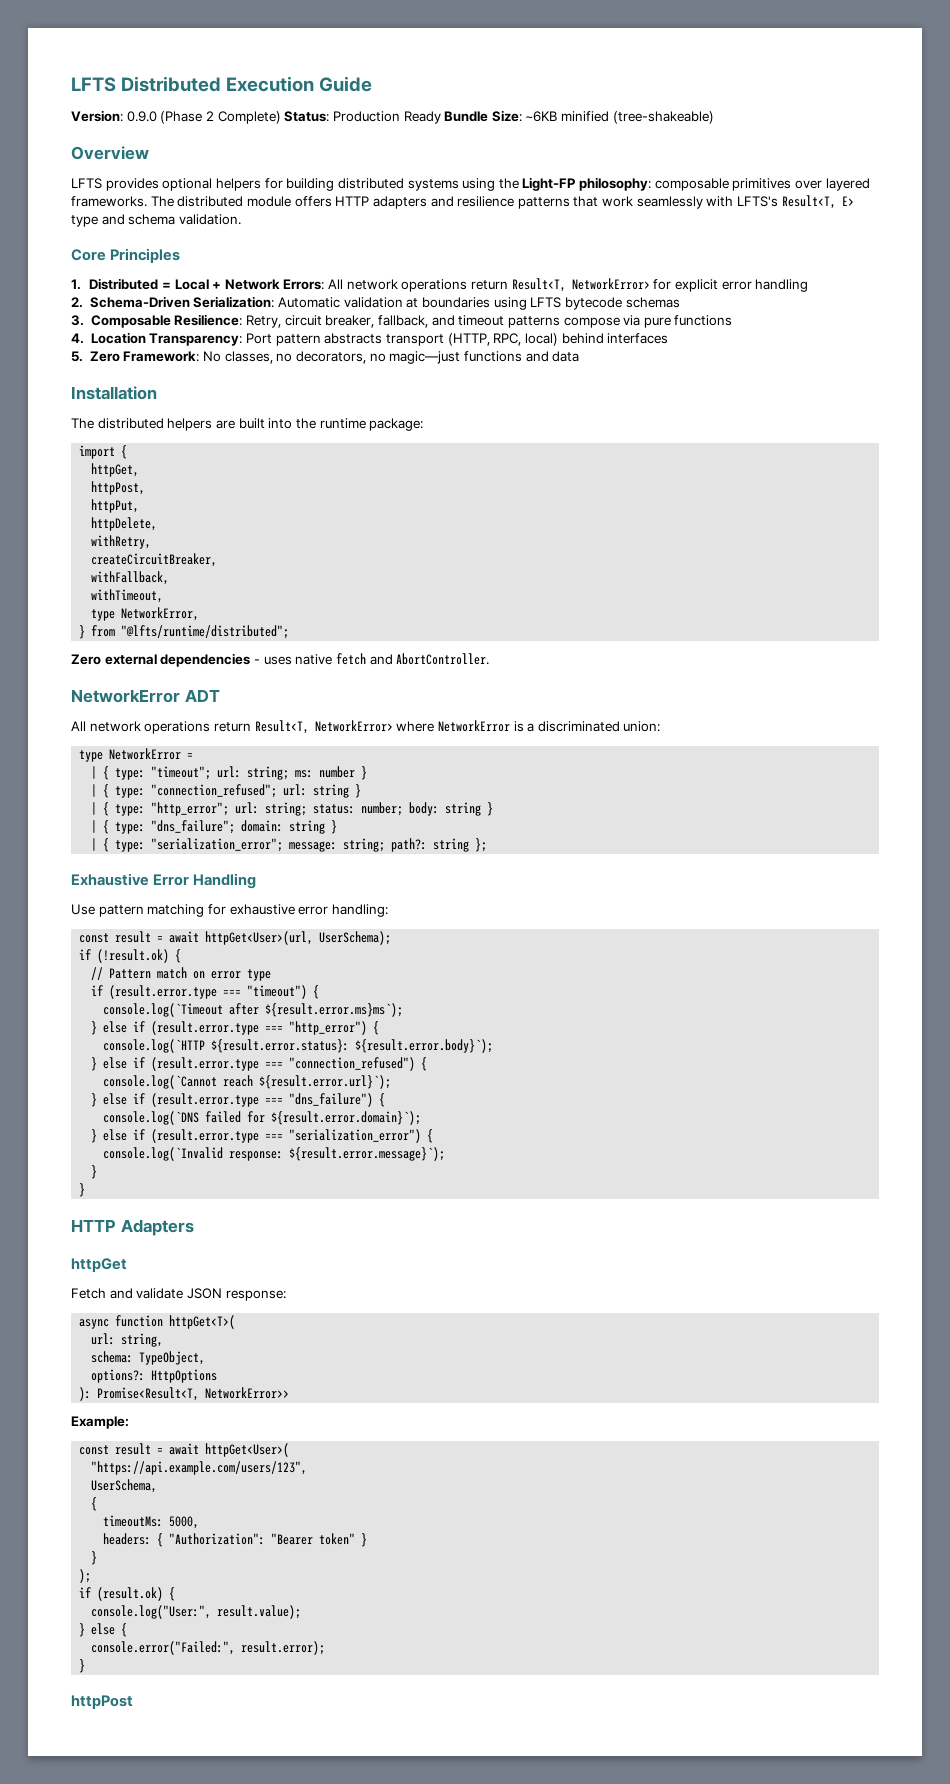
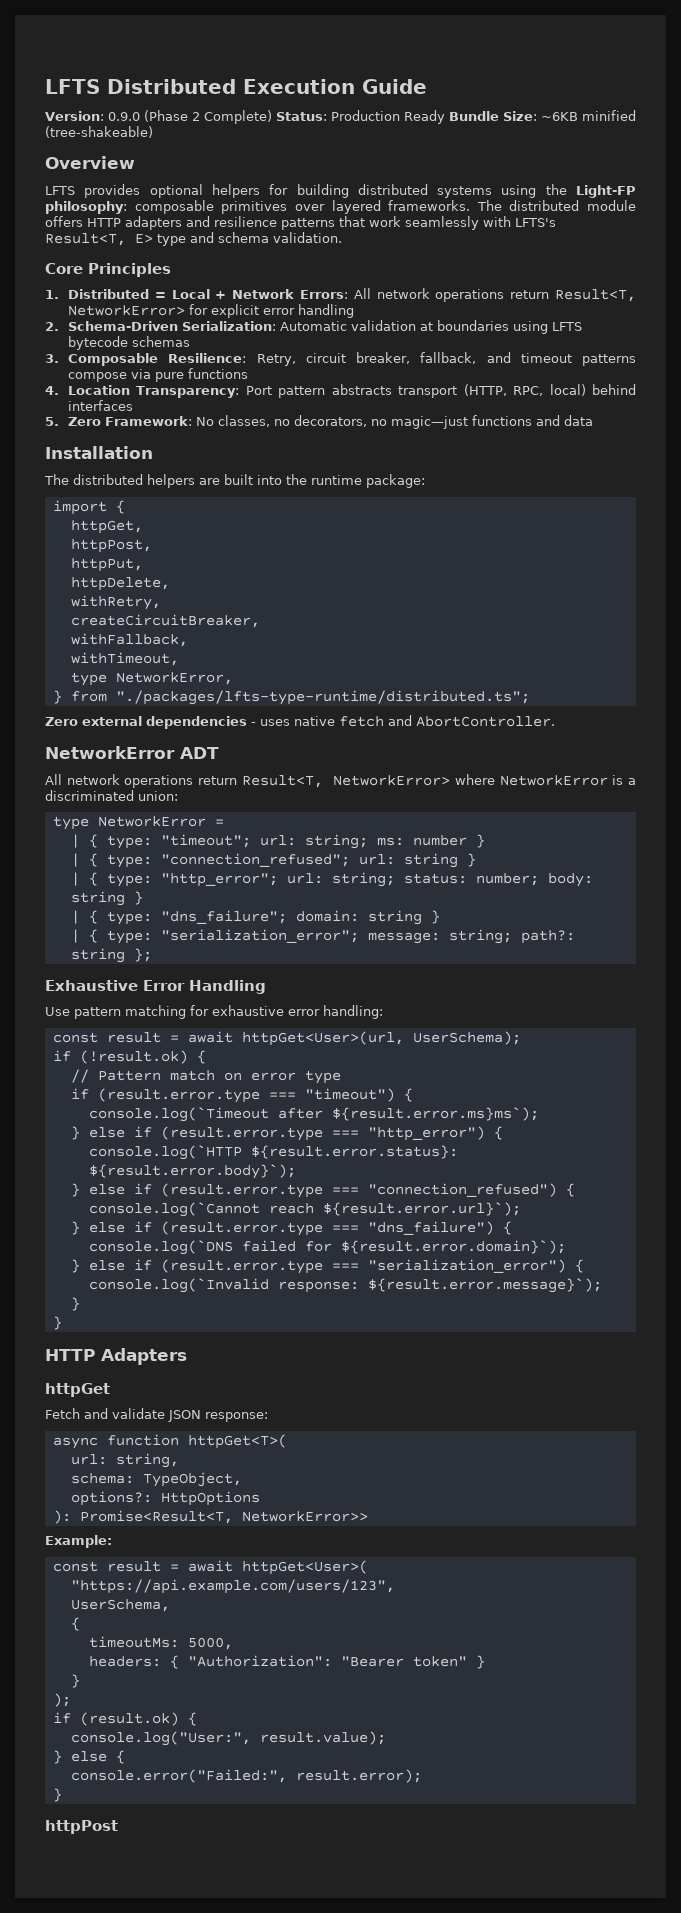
- } from "@lfts/runtime/distributed";
+ } from "./packages/lfts-type-runtime/distributed.ts";

